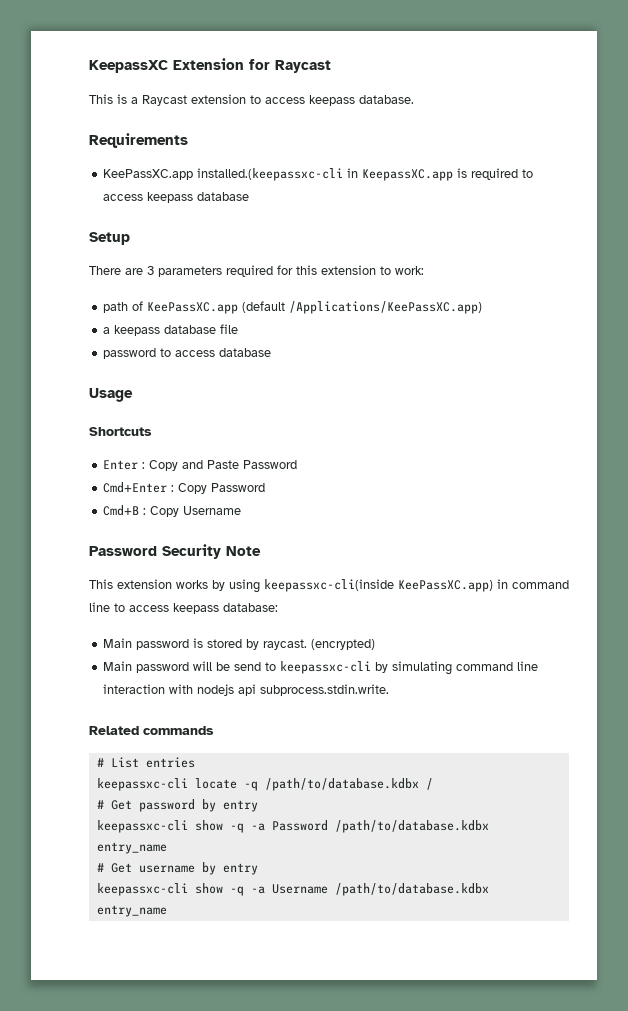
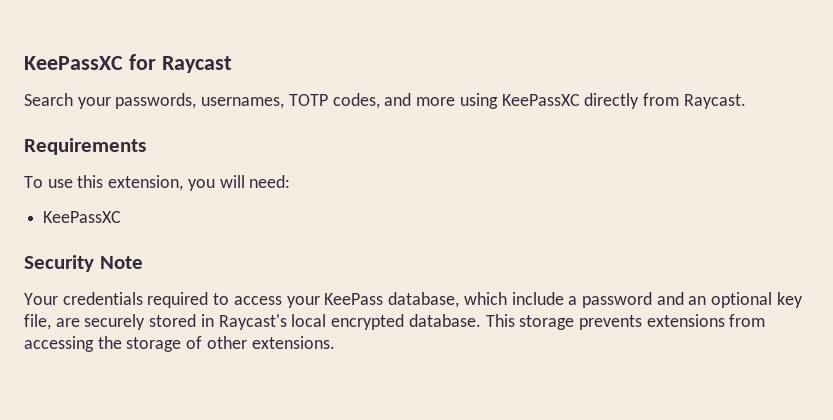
- KeepassXC Extension for Raycast
+ KeePassXC for Raycast
- This is a Raycast extension to access keepass database.
+ Search your passwords, usernames, TOTP codes, and more using KeePassXC directly from Raycast.
  Requirements
- KeePassXC.app installed.(keepassxc-cli in KeepassXC.app is required to access keepass database
- Setup
- There are 3 parameters required for this extension to work:
- path of KeePassXC.app (default /Applications/KeePassXC.app)
- a keepass database file
- password to access database
- Usage
- Shortcuts
- Enter : Copy and Paste Password
- Cmd+Enter : Copy Password
- Cmd+B : Copy Username
- Password Security Note
- This extension works by using keepassxc-cli(inside KeePassXC.app) in command line to access keepass database:
- Main password is stored by raycast. (encrypted)
- Main password will be send to keepassxc-cli by simulating command line interaction with nodejs api subprocess.stdin.write.
- Related commands
- # List entries
- keepassxc-cli locate -q /path/to/database.kdbx /
- # Get password by entry
- keepassxc-cli show -q -a Password /path/to/database.kdbx entry_name
- # Get username by entry
- keepassxc-cli show -q -a Username /path/to/database.kdbx entry_name
+ To use this extension, you will need:
+ KeePassXC
+ Security Note
+ Your credentials required to access your KeePass database, which include a password and an optional key file, are securely stored in Raycast's local encrypted database. This storage prevents extensions from accessing the storage of other extensions.

